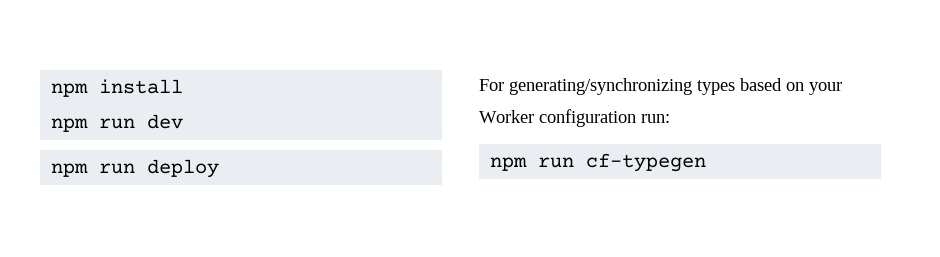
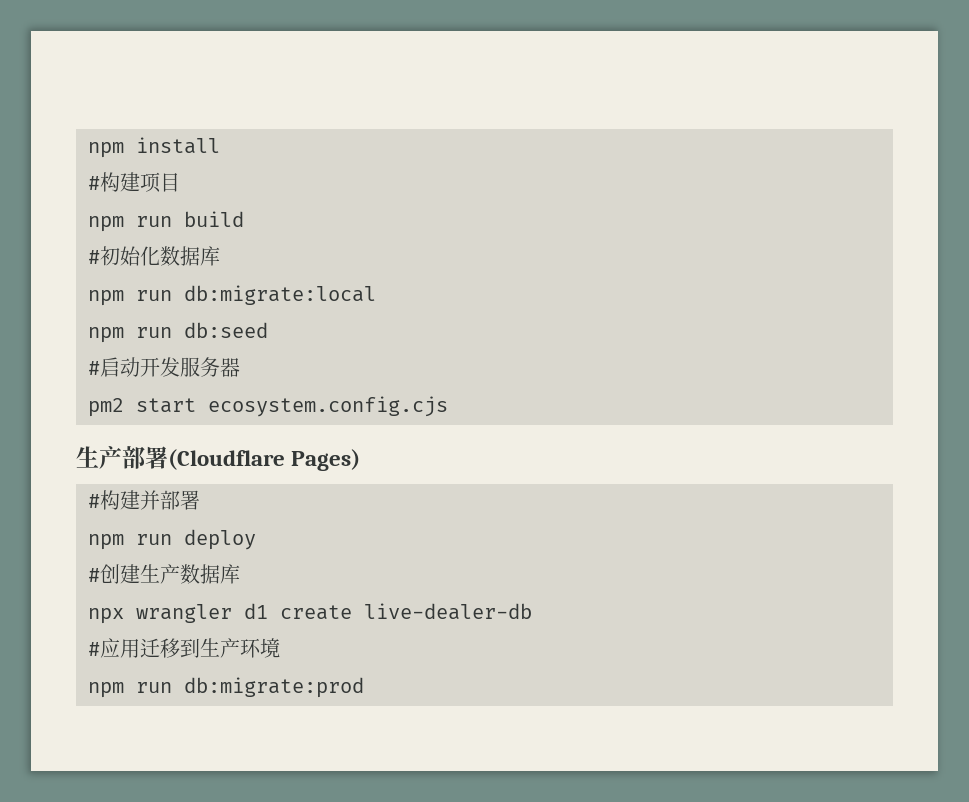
- npm run dev
+ #构建项目
+ npm run build
+ #初始化数据库
+ npm run db:migrate:local
+ npm run db:seed
+ #启动开发服务器
+ pm2 start ecosystem.config.cjs
+ 生产部署(Cloudflare Pages)
+ #构建并部署
  npm run deploy
- For generating/synchronizing types based on your Worker configuration run:
- npm run cf-typegen
+ #创建生产数据库
+ npx wrangler d1 create live-dealer-db
+ #应用迁移到生产环境
+ npm run db:migrate:prod

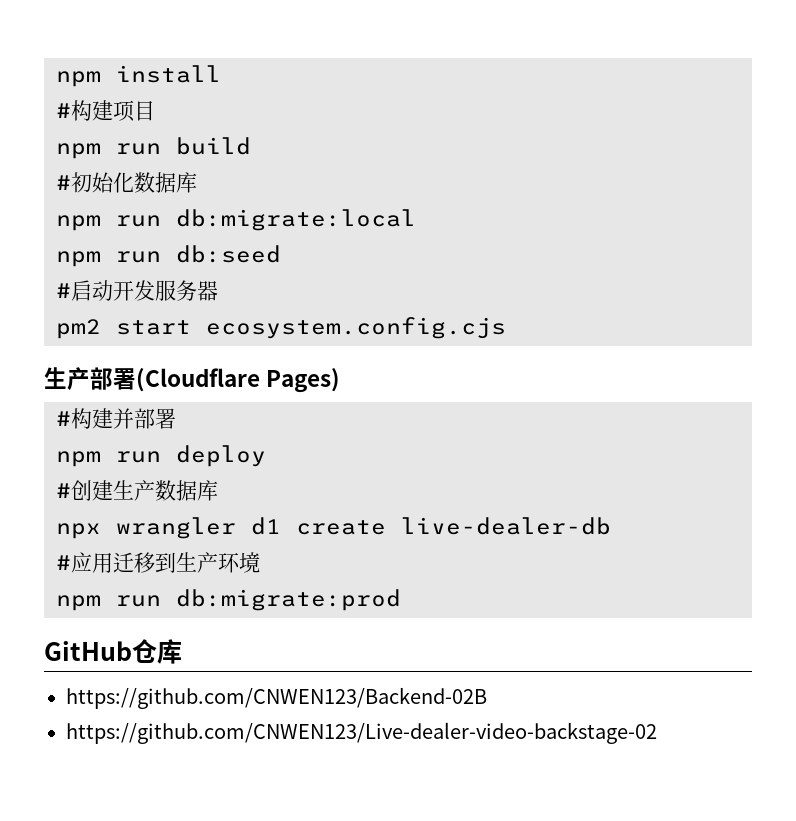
+ GitHub仓库
+ https://github.com/CNWEN123/Backend-02B
+ https://github.com/CNWEN123/Live-dealer-video-backstage-02

